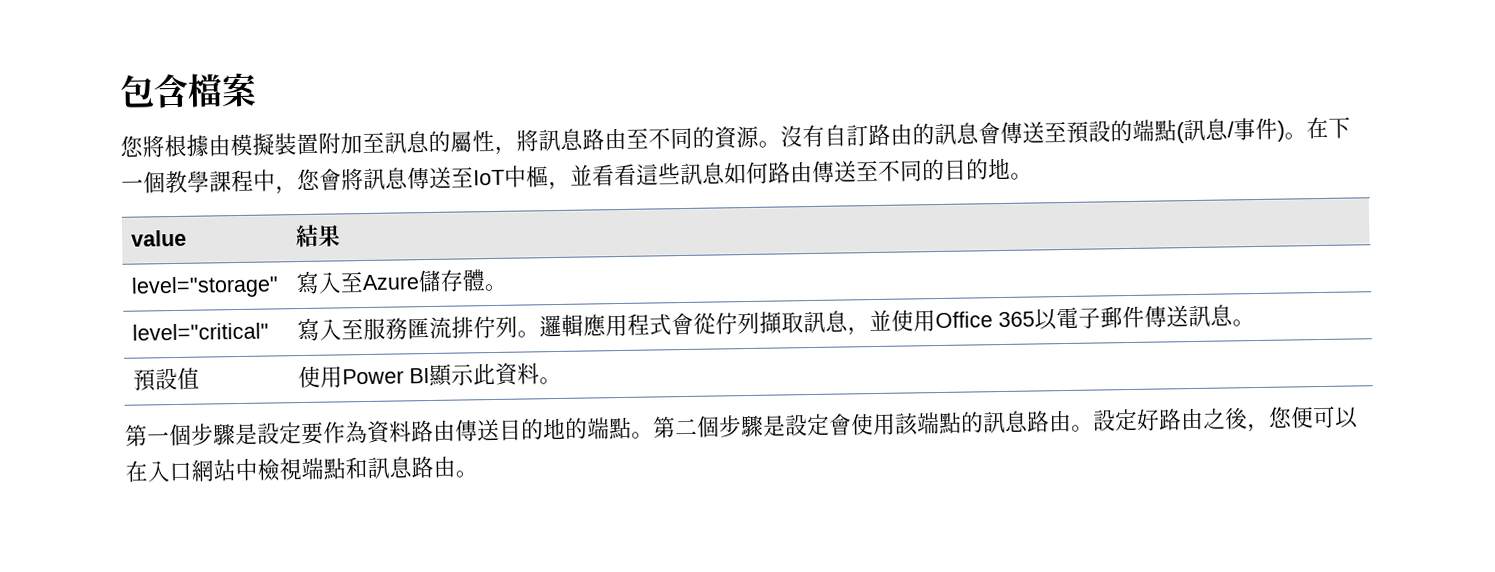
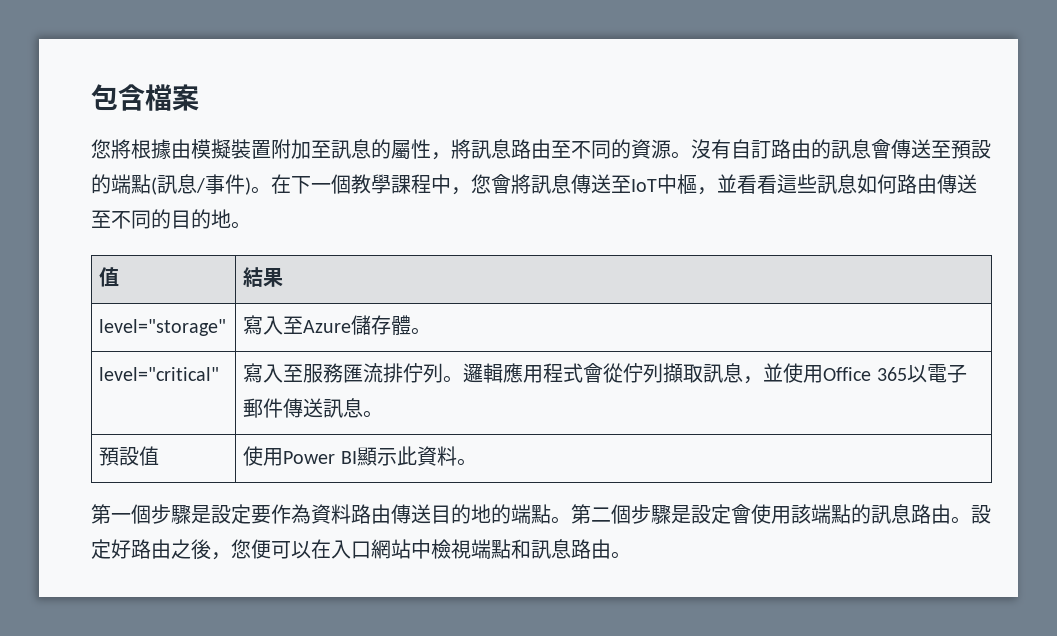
- value | 結果
+ 值 | 結果

